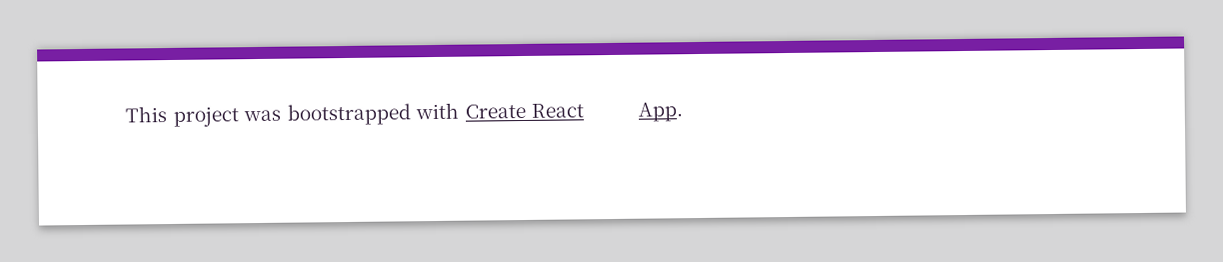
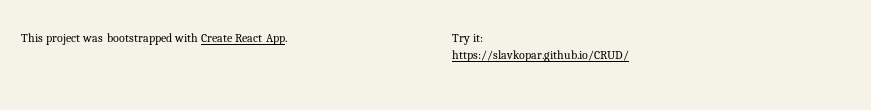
+ Try it:
+ https://slavkopar.github.io/CRUD/

